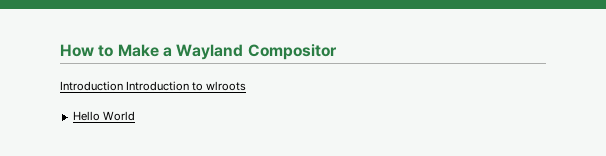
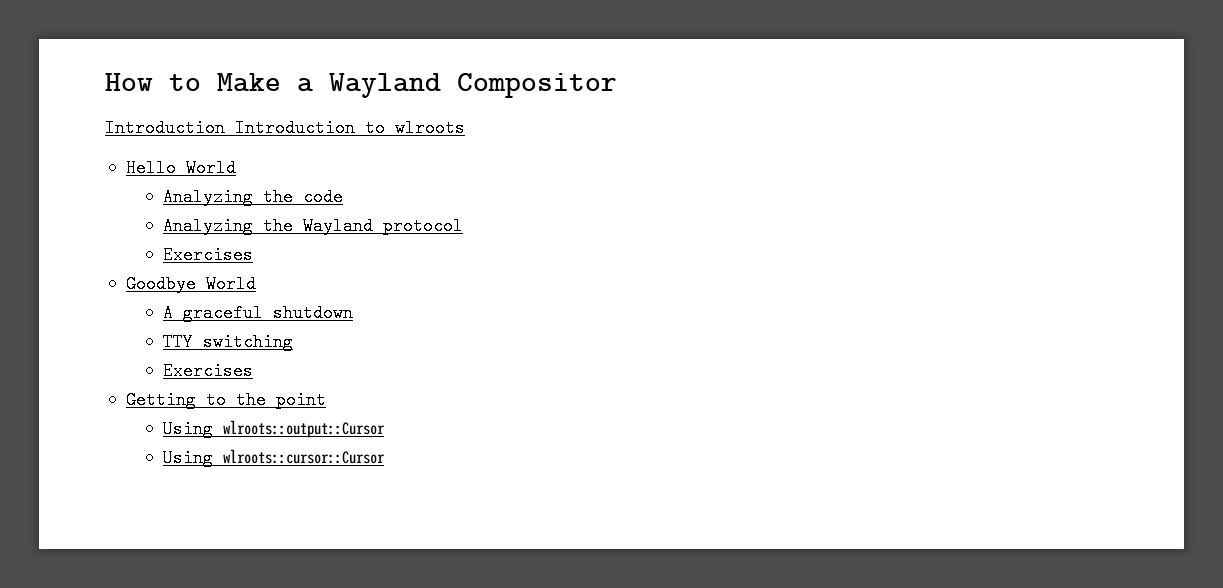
+ Analyzing the code
+ Analyzing the Wayland protocol
+ Exercises
+ Goodbye World
+ A graceful shutdown
+ TTY switching
+ Exercises
+ Getting to the point
+ Using wlroots::output::Cursor
+ Using wlroots::cursor::Cursor

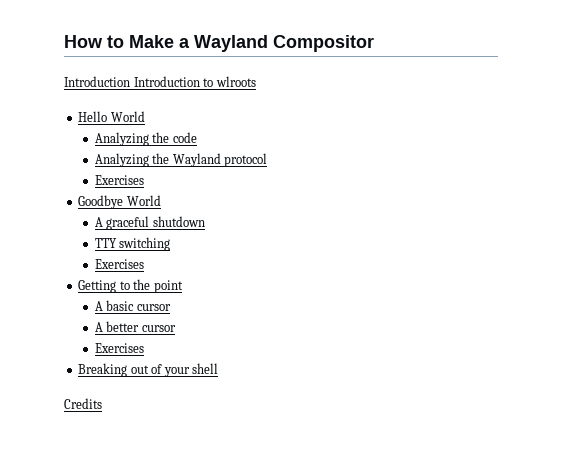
- Using wlroots::output::Cursor
- Using wlroots::cursor::Cursor
+ A basic cursor
+ A better cursor
+ Exercises
+ Breaking out of your shell
+ Credits

